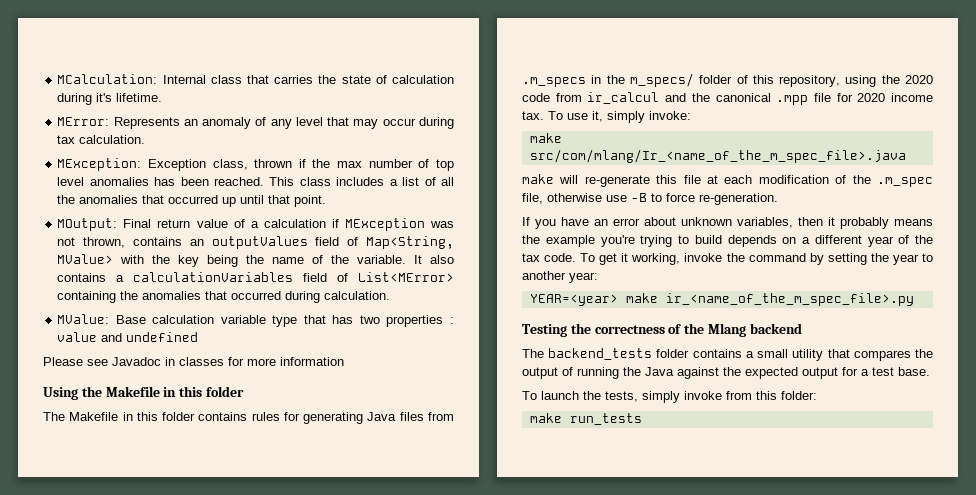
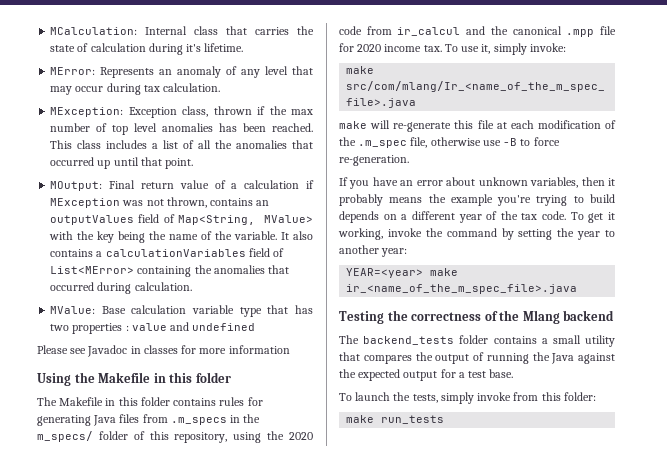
- YEAR=<year> make ir_<name_of_the_m_spec_file>.py
+ YEAR=<year> make ir_<name_of_the_m_spec_file>.java

